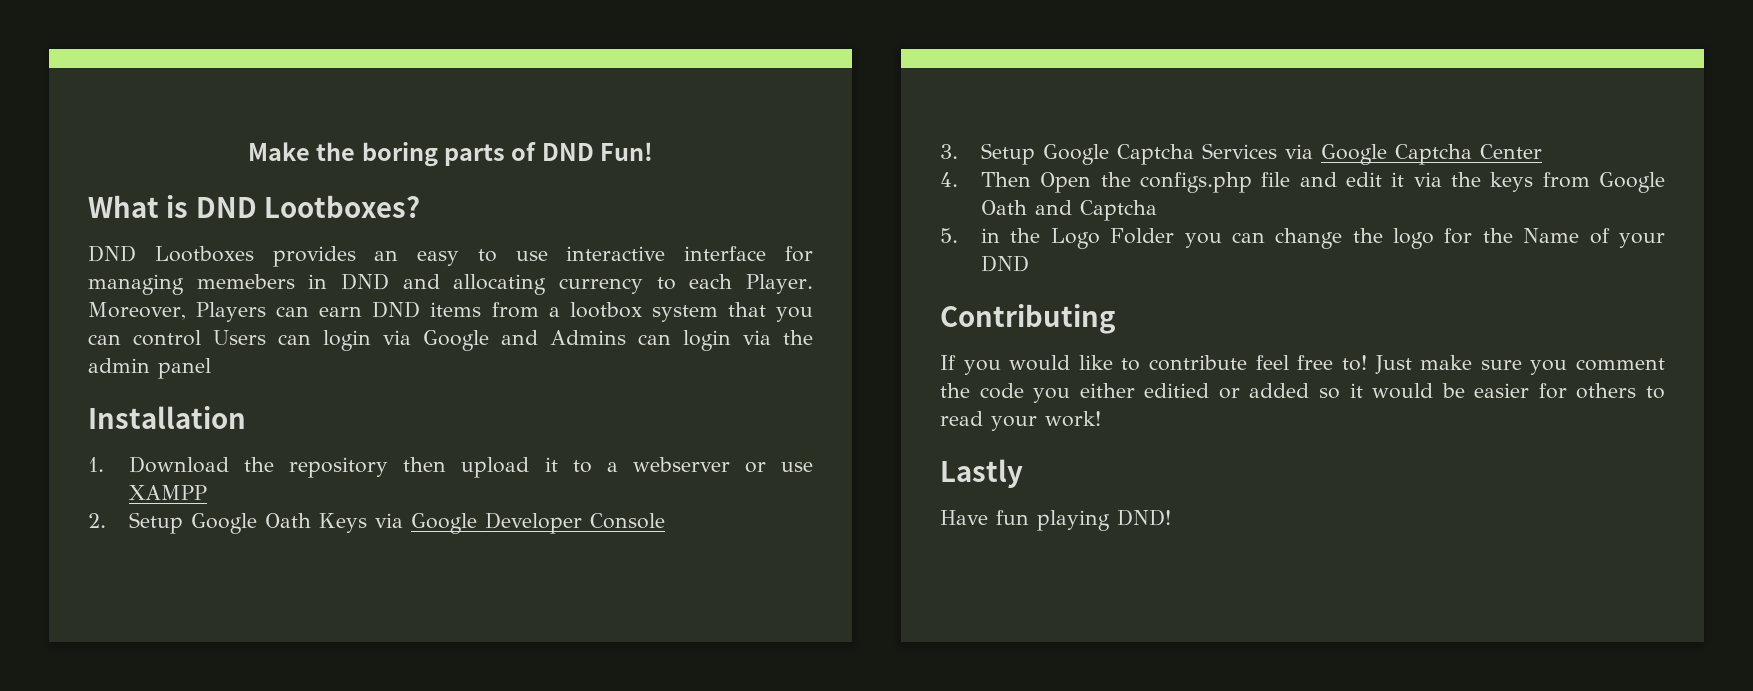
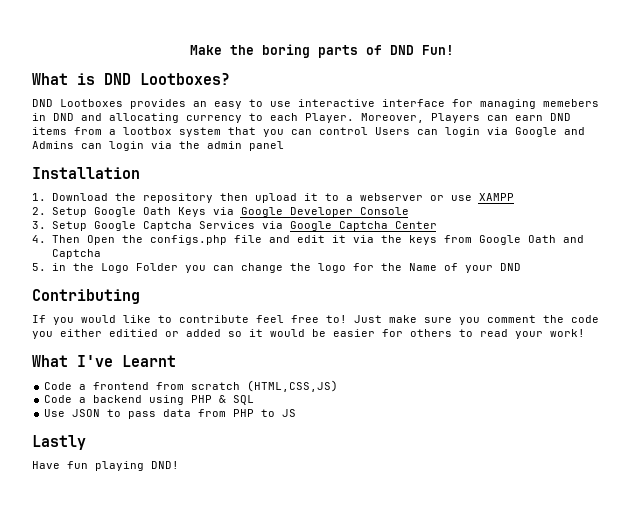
+ What I've Learnt
+ Code a frontend from scratch (HTML,CSS,JS)
+ Code a backend using PHP & SQL
+ Use JSON to pass data from PHP to JS

